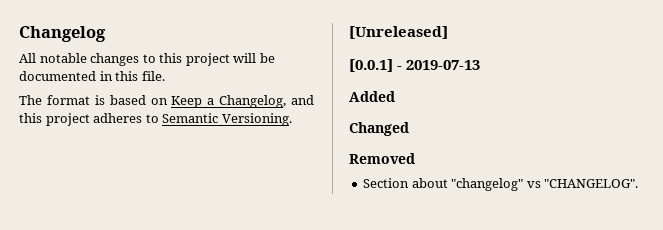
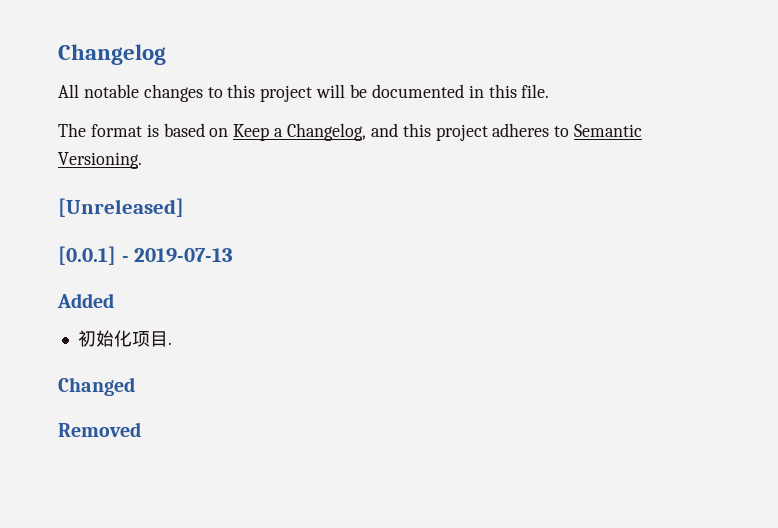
+ 初始化项目.
- Section about "changelog" vs "CHANGELOG".

